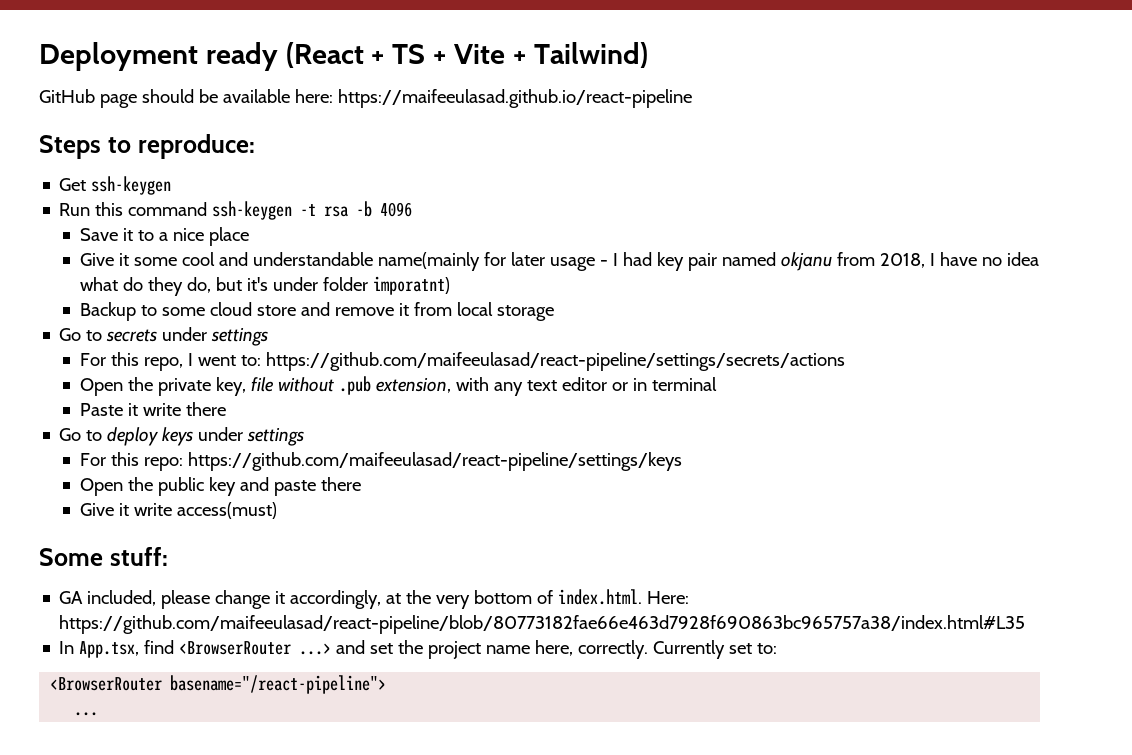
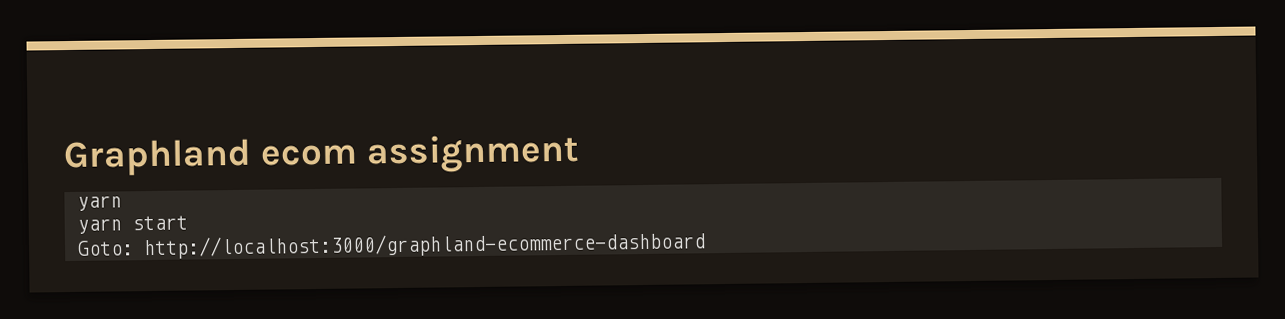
- Deployment ready (React + TS + Vite + Tailwind)
- GitHub page should be available here: https://maifeeulasad.github.io/react-pipeline
- Steps to reproduce:
- Get ssh-keygen
- Run this command ssh-keygen -t rsa -b 4096
- Save it to a nice place
- Give it some cool and understandable name(mainly for later usage - I had key pair named okjanu from 2018, I have no idea what do they do, but it's under folder imporatnt)
- Backup to some cloud store and remove it from local storage
- Go to secrets under settings
- For this repo, I went to: https://github.com/maifeeulasad/react-pipeline/settings/secrets/actions
- Open the private key, file without .pub extension, with any text editor or in terminal
- Paste it write there
- Go to deploy keys under settings
- For this repo: https://github.com/maifeeulasad/react-pipeline/settings/keys
- Open the public key and paste there
- Give it write access(must)
- Some stuff:
- GA included, please change it accordingly, at the very bottom of index.html. Here: https://github.com/maifeeulasad/react-pipeline/blob/80773182fae66e463d7928f690863bc965757a38/index.html#L35
- In App.tsx, find <BrowserRouter ...> and set the project name here, correctly. Currently set to:
- <BrowserRouter basename="/react-pipeline">
- ...
+ Graphland ecom assignment
+ yarn
+ yarn start
+ Goto: http://localhost:3000/graphland-ecommerce-dashboard

